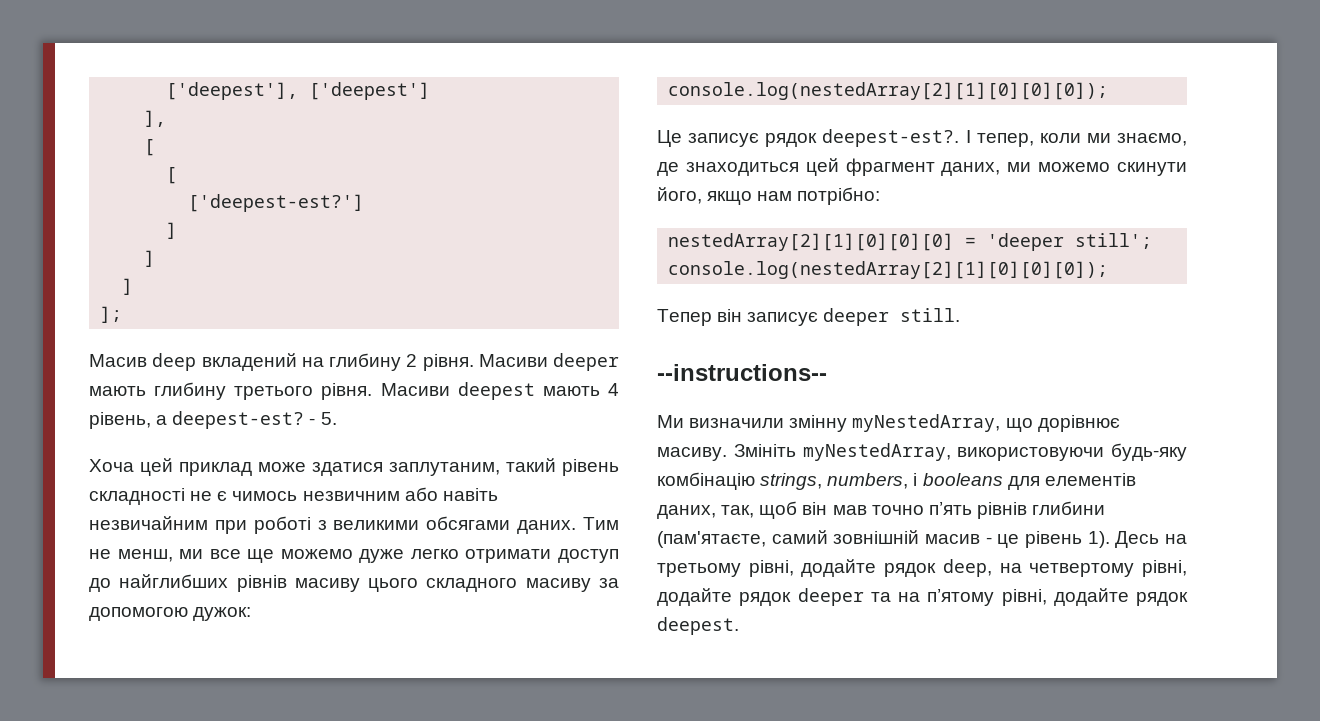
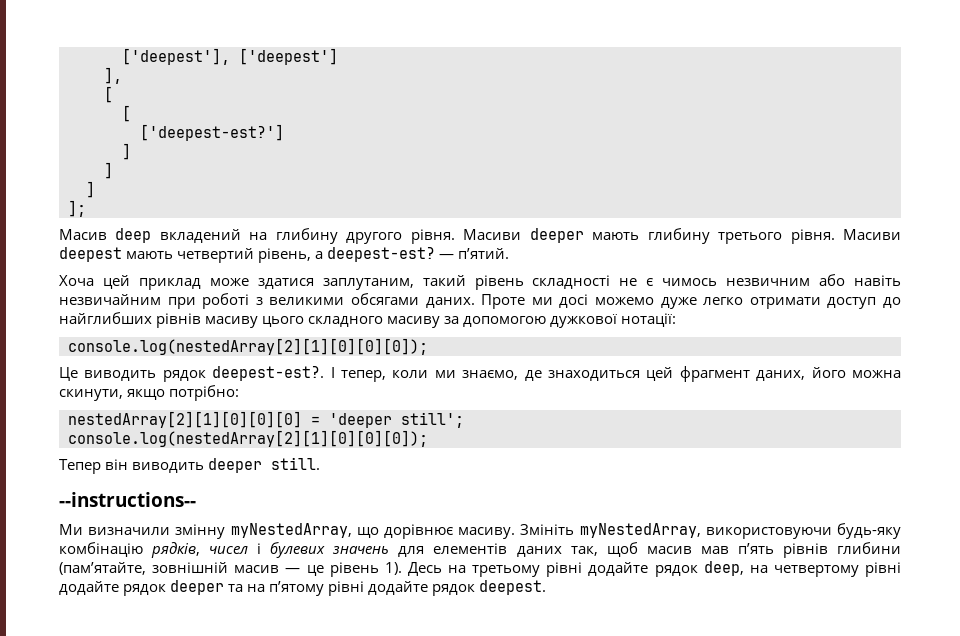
- Масив deep вкладений на глибину 2 рівня.
+ Масив deep вкладений на глибину другого рівня.
- Масиви deepest мають 4 рівень, а deepest-est?
+ Масиви deepest мають четвертий рівень, а deepest-est?
- - 5.
+ — п’ятий.
- Тим не менш, ми все ще можемо дуже легко отримати доступ до найглибших рівнів масиву цього складного масиву за допомогою дужок:
+ Проте ми досі можемо дуже легко отримати доступ до найглибших рівнів масиву цього складного масиву за допомогою дужкової нотації:
- Це записує рядок deepest-est?.
+ Це виводить рядок deepest-est?.
- І тепер, коли ми знаємо, де знаходиться цей фрагмент даних, ми можемо скинути його, якщо нам потрібно:
+ І тепер, коли ми знаємо, де знаходиться цей фрагмент даних, його можна скинути, якщо потрібно:
- Тепер він записує deeper still.
+ Тепер він виводить deeper still.
- Змініть myNestedArray, використовуючи будь-яку комбінацію strings, numbers, і booleans для елементів даних, так, щоб він мав точно п’ять рівнів глибини (пам'ятаєте, самий зовнішній масив - це рівень 1).
+ Змініть myNestedArray, використовуючи будь-яку комбінацію рядків, чисел і булевих значень для елементів даних так, щоб масив мав п’ять рівнів глибини (пам’ятайте, зовнішній масив — це рівень 1).
- Десь на третьому рівні, додайте рядок deep, на четвертому рівні, додайте рядок deeper та на п’ятому рівні, додайте рядок deepest.
+ Десь на третьому рівні додайте рядок deep, на четвертому рівні додайте рядок deeper та на п’ятому рівні додайте рядок deepest.

